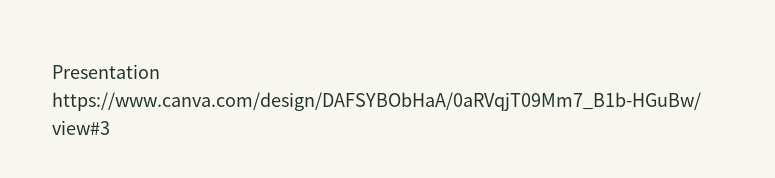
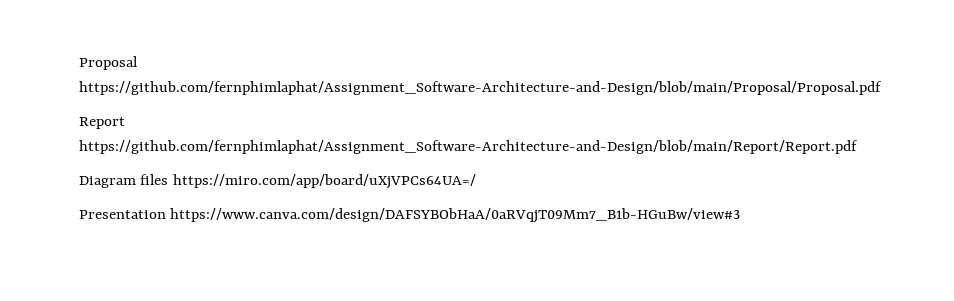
+ Proposal https://github.com/fernphimlaphat/Assignment_Software-Architecture-and-Design/blob/main/Proposal/Proposal.pdf
+ Report https://github.com/fernphimlaphat/Assignment_Software-Architecture-and-Design/blob/main/Report/Report.pdf
+ Diagram files https://miro.com/app/board/uXjVPCs64UA=/

